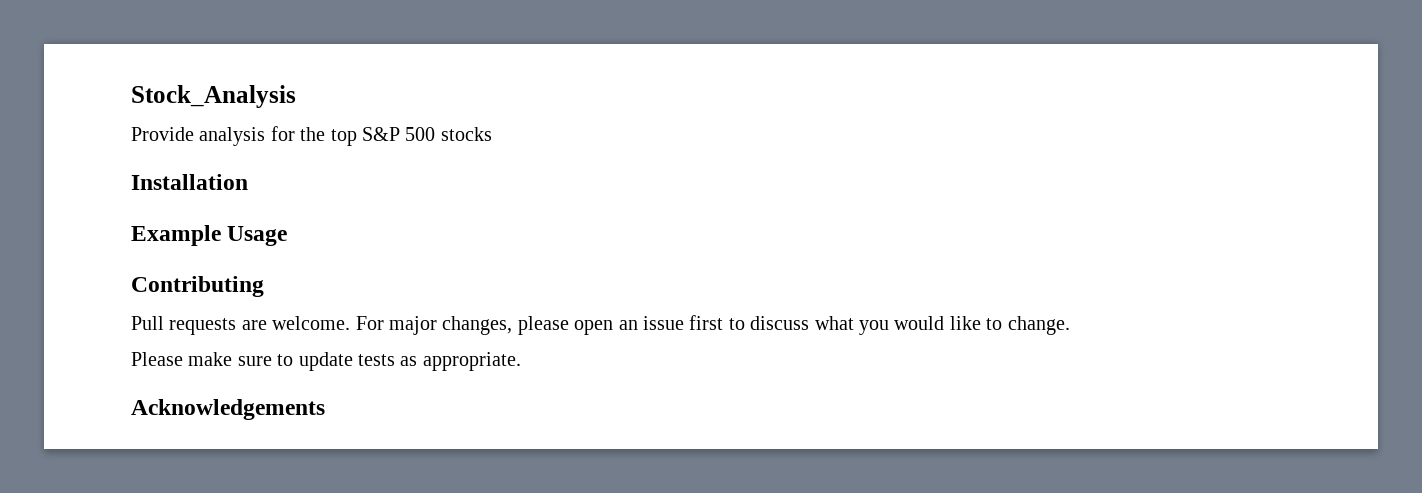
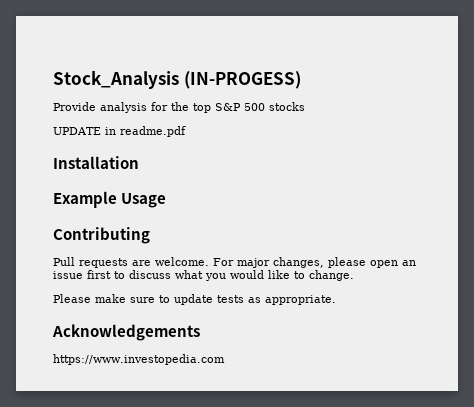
- Stock_Analysis
+ Stock_Analysis (IN-PROGESS)
+ UPDATE in readme.pdf
+ https://www.investopedia.com

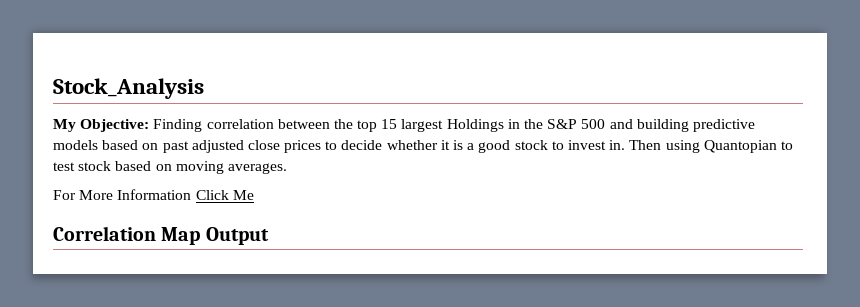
- Stock_Analysis (IN-PROGESS)
- Provide analysis for the top S&P 500 stocks
- UPDATE in readme.pdf
- Installation
- Example Usage
- Contributing
- Pull requests are welcome. For major changes, please open an issue first to discuss what you would like to change.
- Please make sure to update tests as appropriate.
- Acknowledgements
- https://www.investopedia.com
+ Stock_Analysis
+ My Objective: Finding correlation between the top 15 largest Holdings in the S&P 500 and building predictive models based on past adjusted close prices to decide whether it is a good stock to invest in. Then using Quantopian to test stock based on moving averages.
+ For More Information Click Me
+ Correlation Map Output

